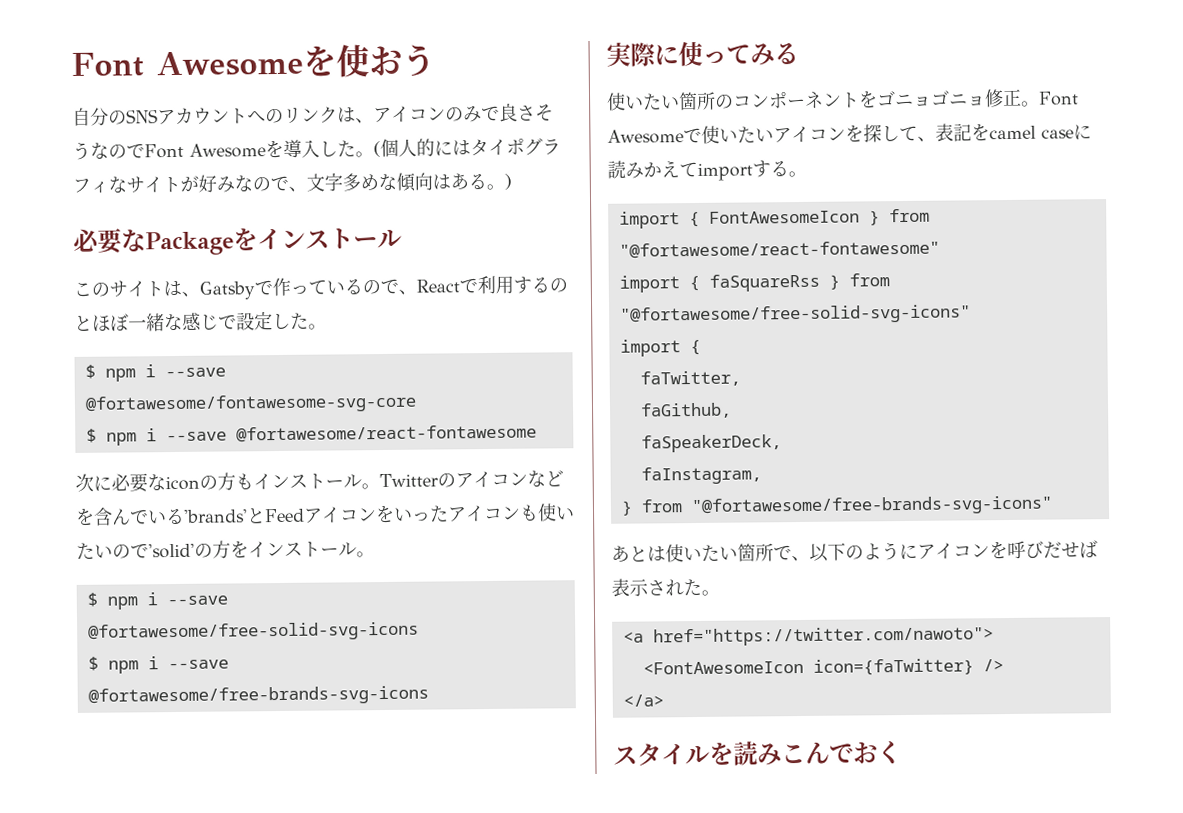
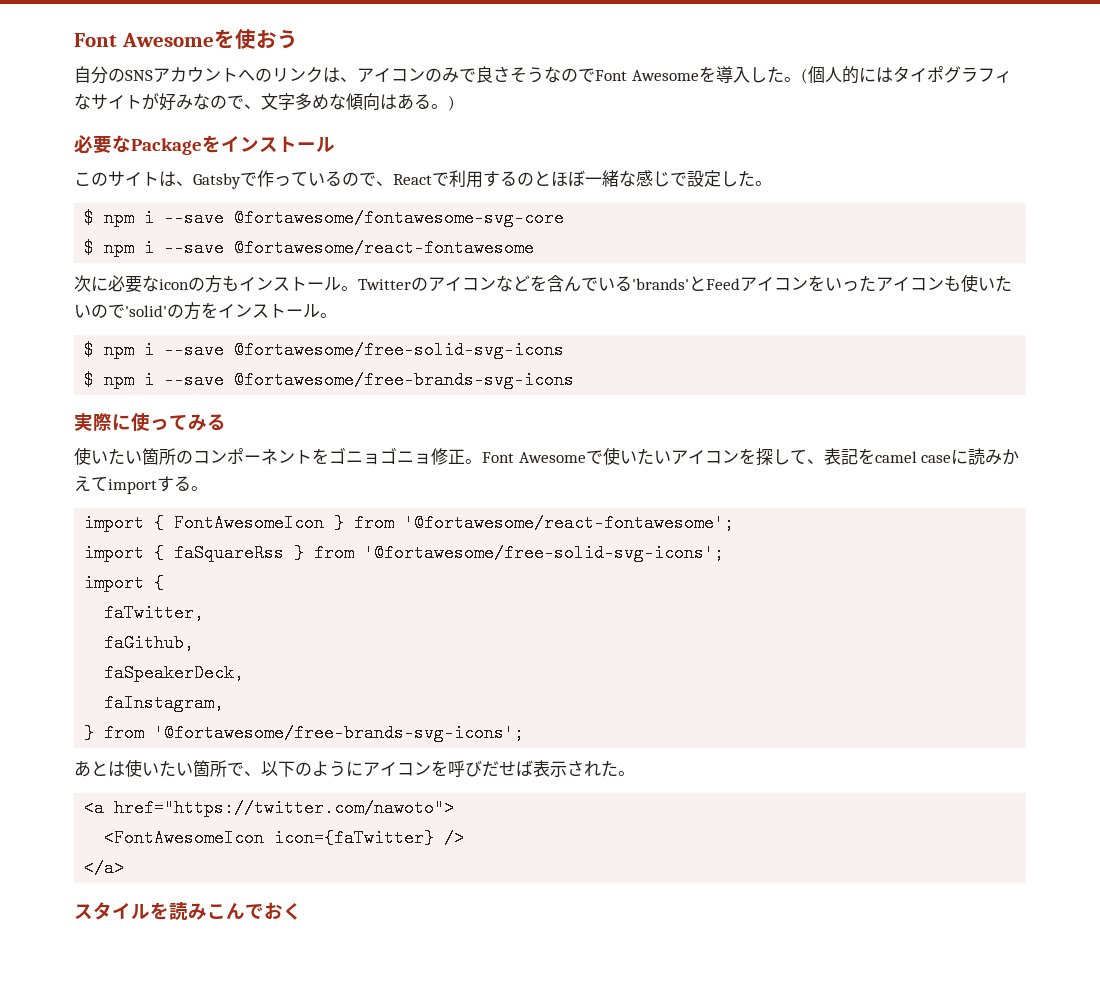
- import { FontAwesomeIcon } from "@fortawesome/react-fontawesome"
+ import { FontAwesomeIcon } from '@fortawesome/react-fontawesome';
- import { faSquareRss } from "@fortawesome/free-solid-svg-icons"
+ import { faSquareRss } from '@fortawesome/free-solid-svg-icons';
- } from "@fortawesome/free-brands-svg-icons"
+ } from '@fortawesome/free-brands-svg-icons';

